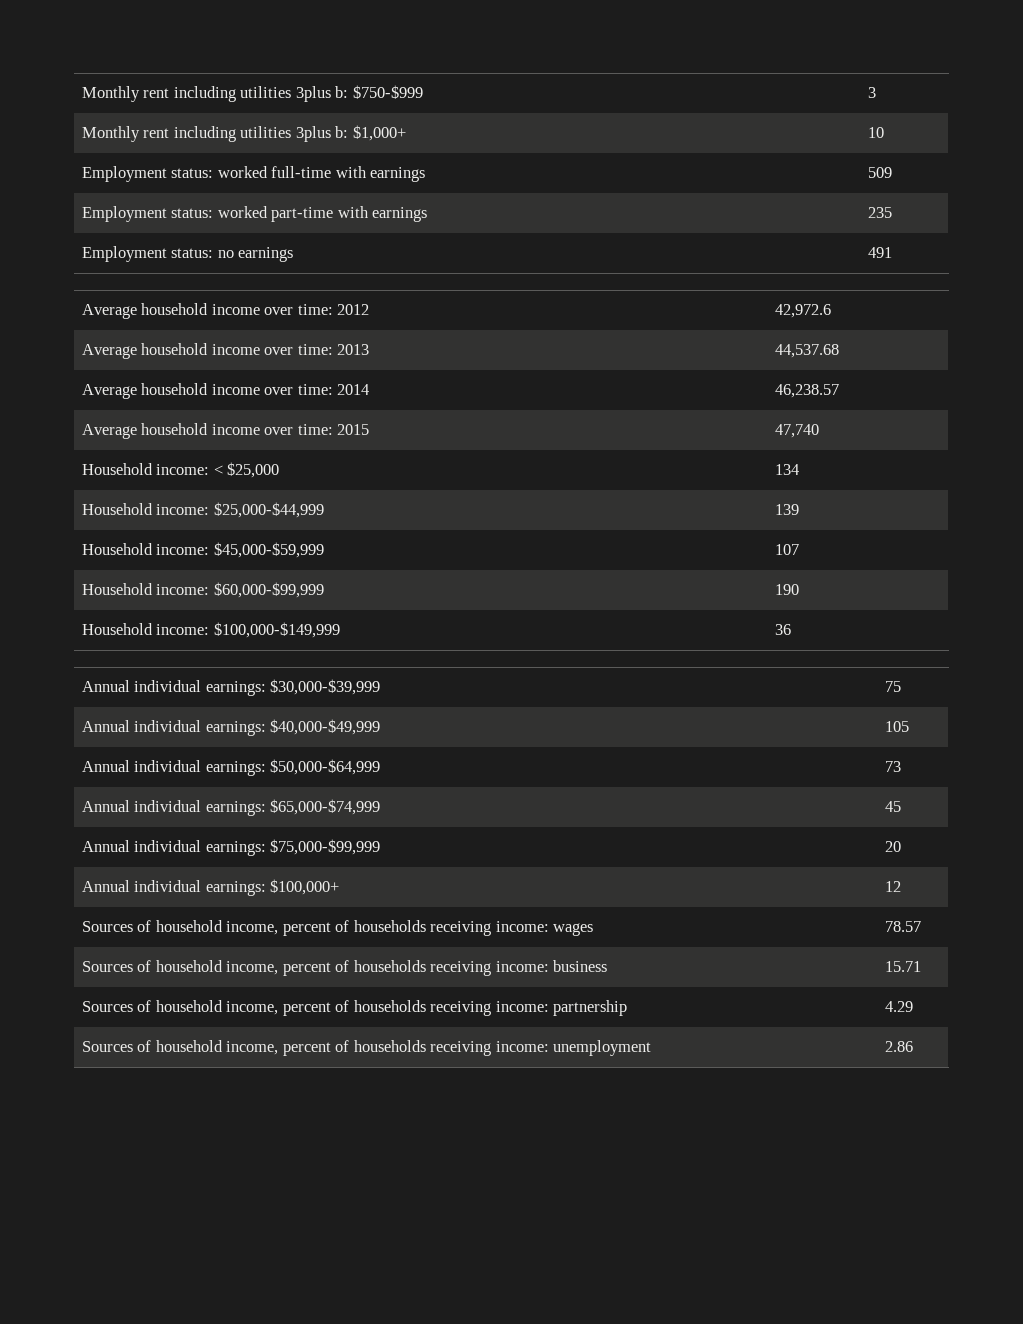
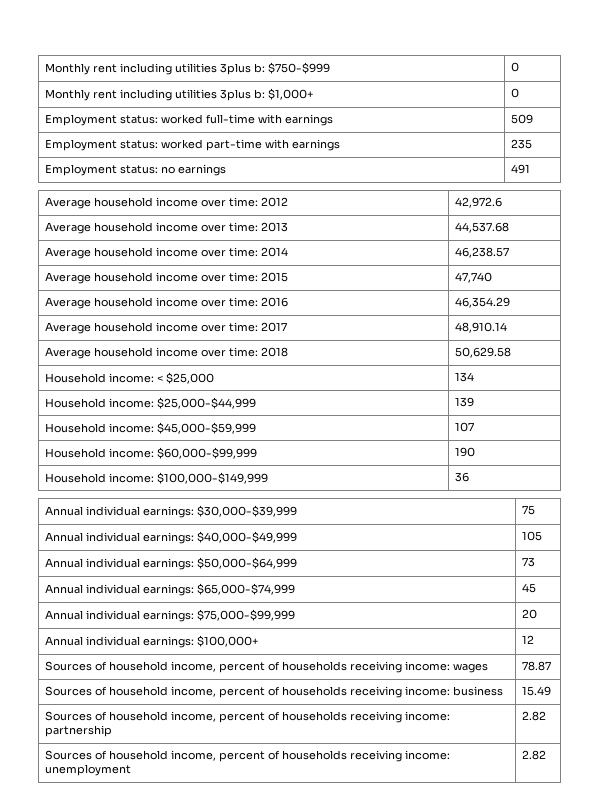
- Monthly rent including utilities 3plus b: $750-$999 | 3
+ Monthly rent including utilities 3plus b: $750-$999 | 0
- Monthly rent including utilities 3plus b: $1,000+ | 10
+ Monthly rent including utilities 3plus b: $1,000+ | 0
+ Average household income over time: 2016 | 46,354.29
+ Average household income over time: 2017 | 48,910.14
+ Average household income over time: 2018 | 50,629.58
- Sources of household income, percent of households receiving income: wages | 78.57
+ Sources of household income, percent of households receiving income: wages | 78.87
- Sources of household income, percent of households receiving income: business | 15.71
+ Sources of household income, percent of households receiving income: business | 15.49
- Sources of household income, percent of households receiving income: partnership | 4.29
+ Sources of household income, percent of households receiving income: partnership | 2.82
- Sources of household income, percent of households receiving income: unemployment | 2.86
+ Sources of household income, percent of households receiving income: unemployment | 2.82

